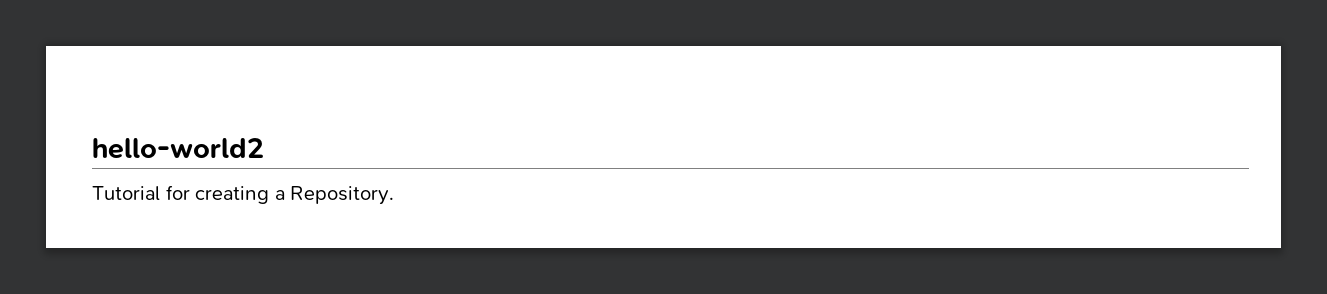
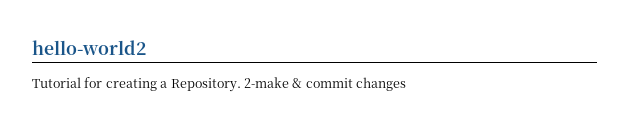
+ 2-make & commit changes

